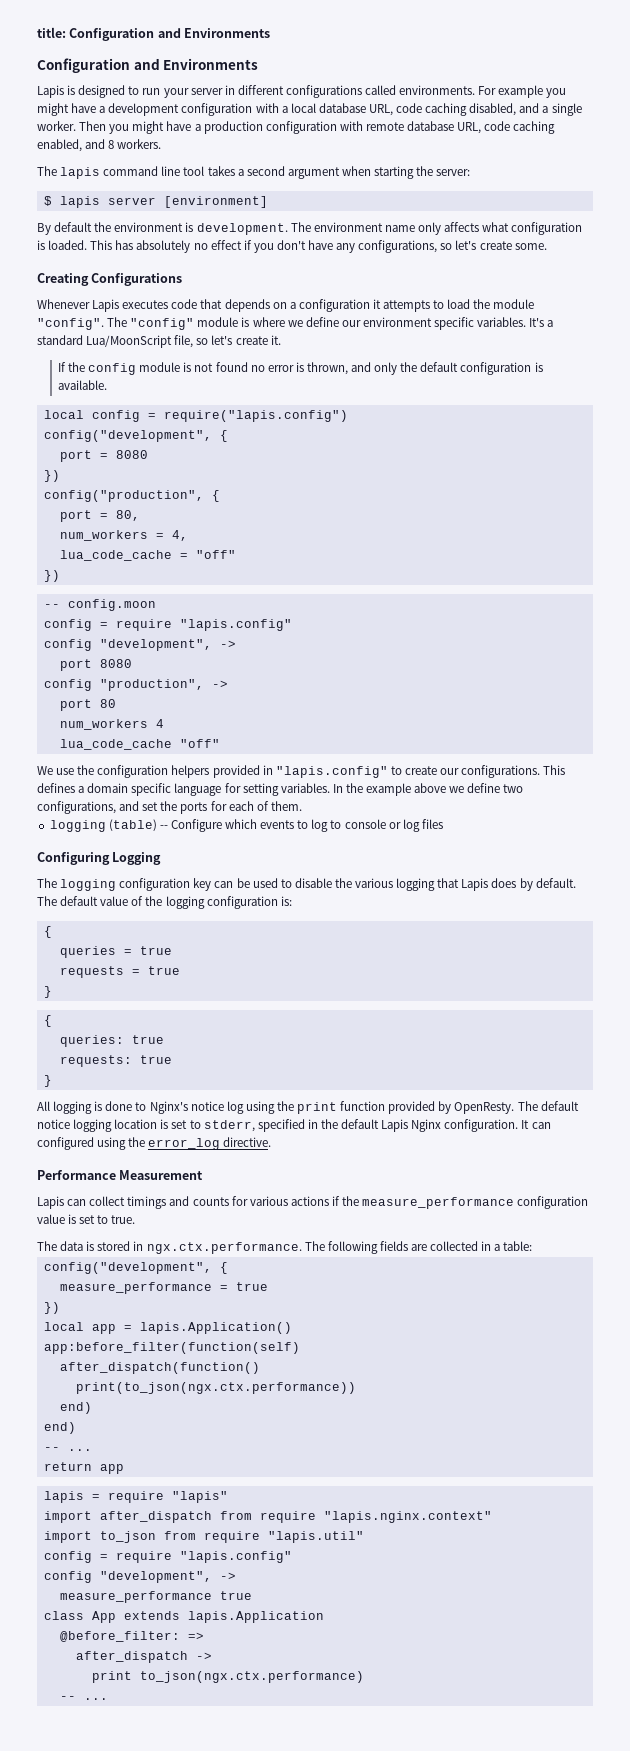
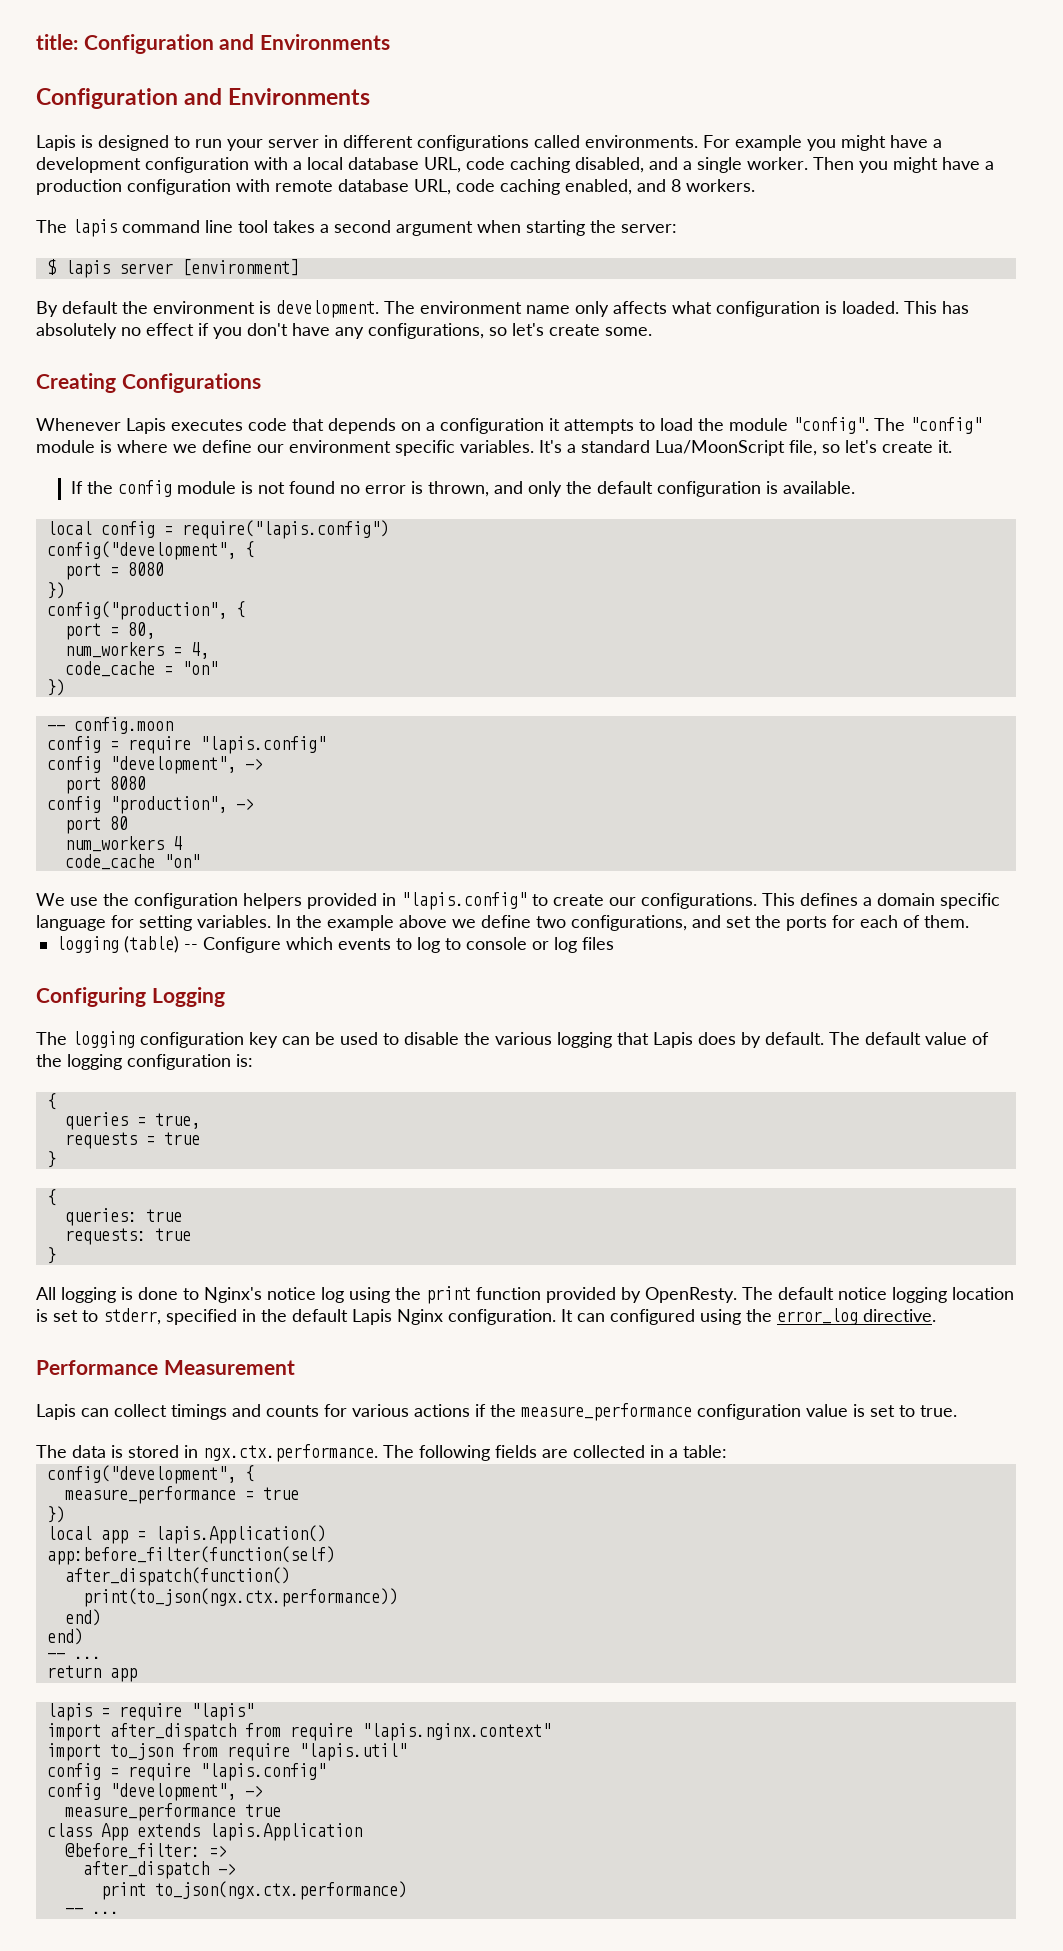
- lua_code_cache = "off"
+ code_cache = "on"
- lua_code_cache "off"
+ code_cache "on"
- queries = true
+ queries = true,

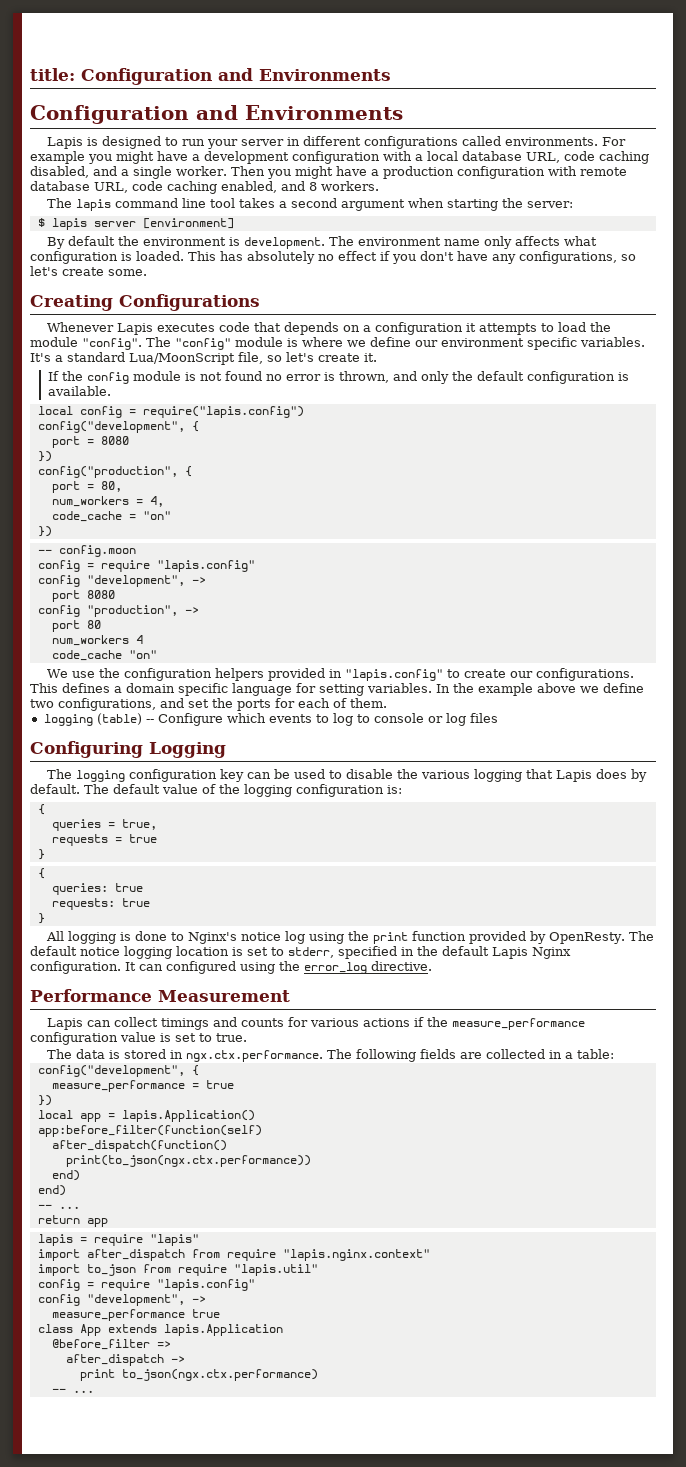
- @before_filter: =>
+ @before_filter =>

